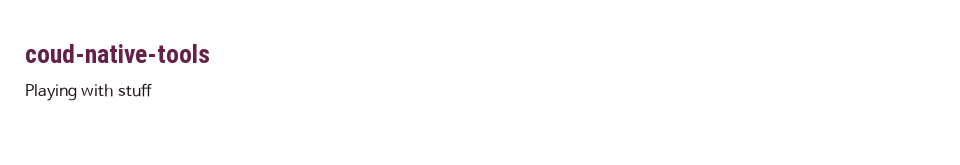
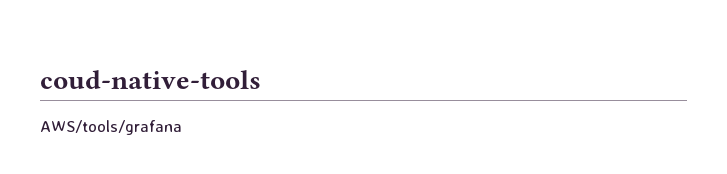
- Playing with stuff
+ AWS/tools/grafana

